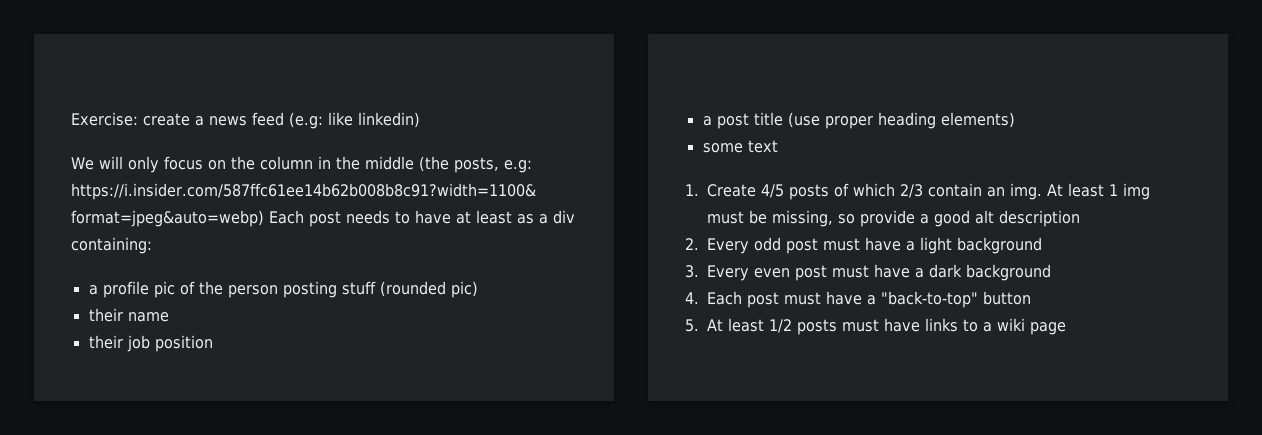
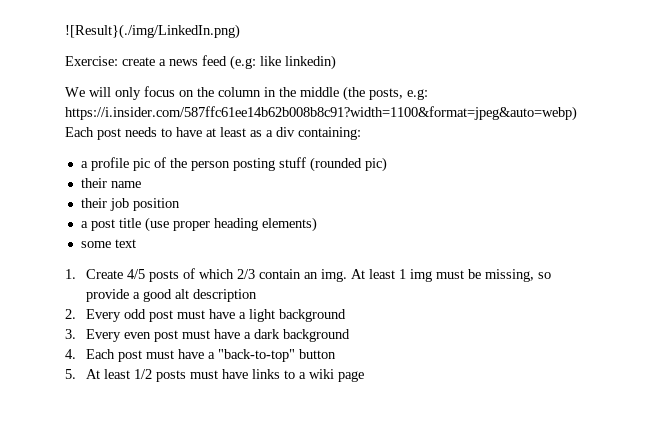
+ ![Result}(./img/LinkedIn.png)

